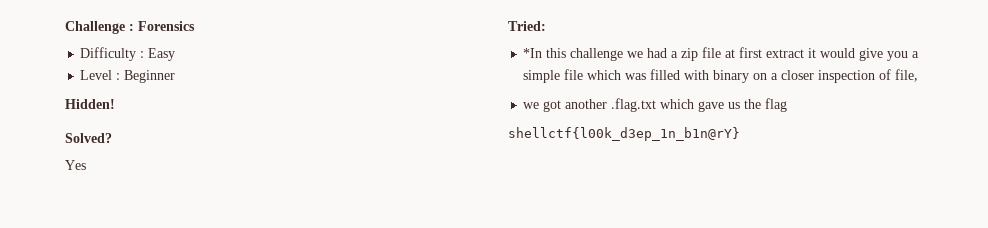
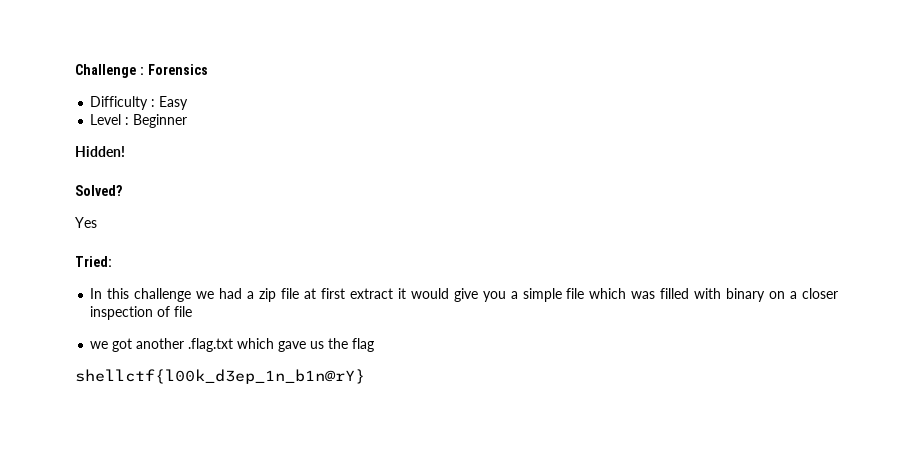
- *In this challenge we had a zip file at first extract it would give you a simple file which was filled with binary on a closer inspection of file,
+ In this challenge we had a zip file at first extract it would give you a simple file which was filled with binary on a closer inspection of file

